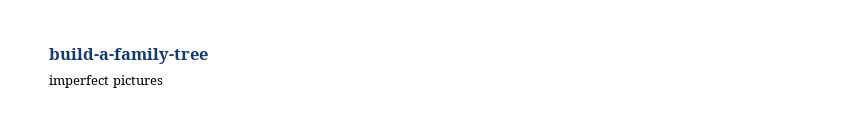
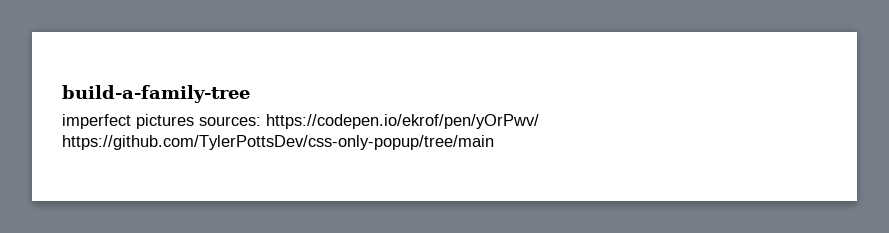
- imperfect pictures
+ imperfect pictures sources: https://codepen.io/ekrof/pen/yOrPwv/ https://github.com/TylerPottsDev/css-only-popup/tree/main

